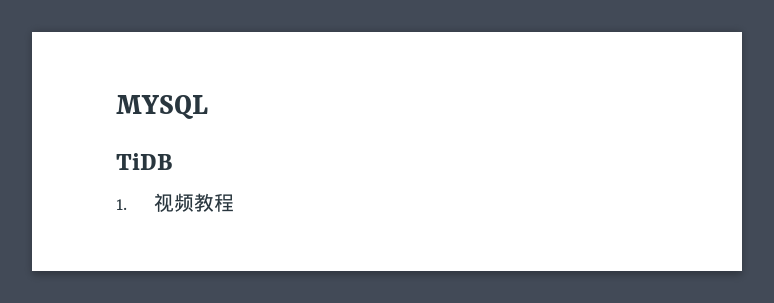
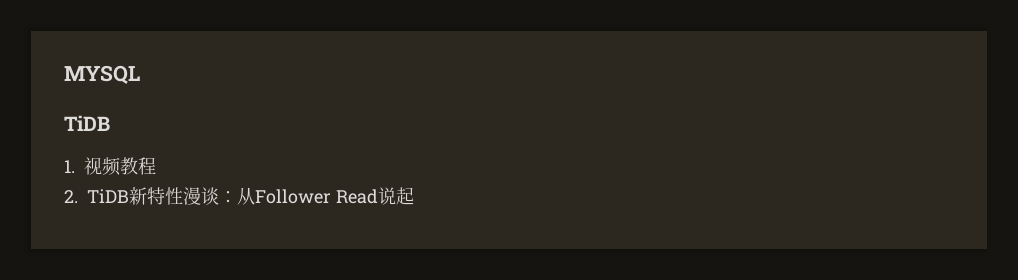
+ 2. TiDB新特性漫谈：从Follower Read说起

